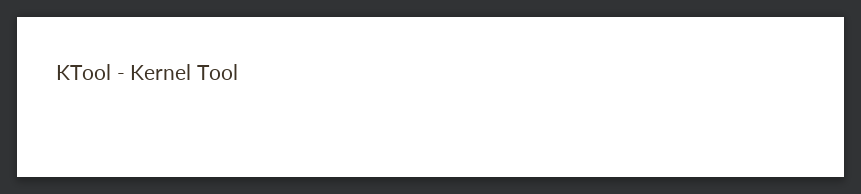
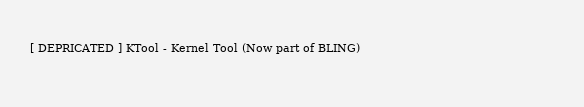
- KTool - Kernel Tool
+ [ DEPRICATED ] KTool - Kernel Tool (Now part of BLING)

